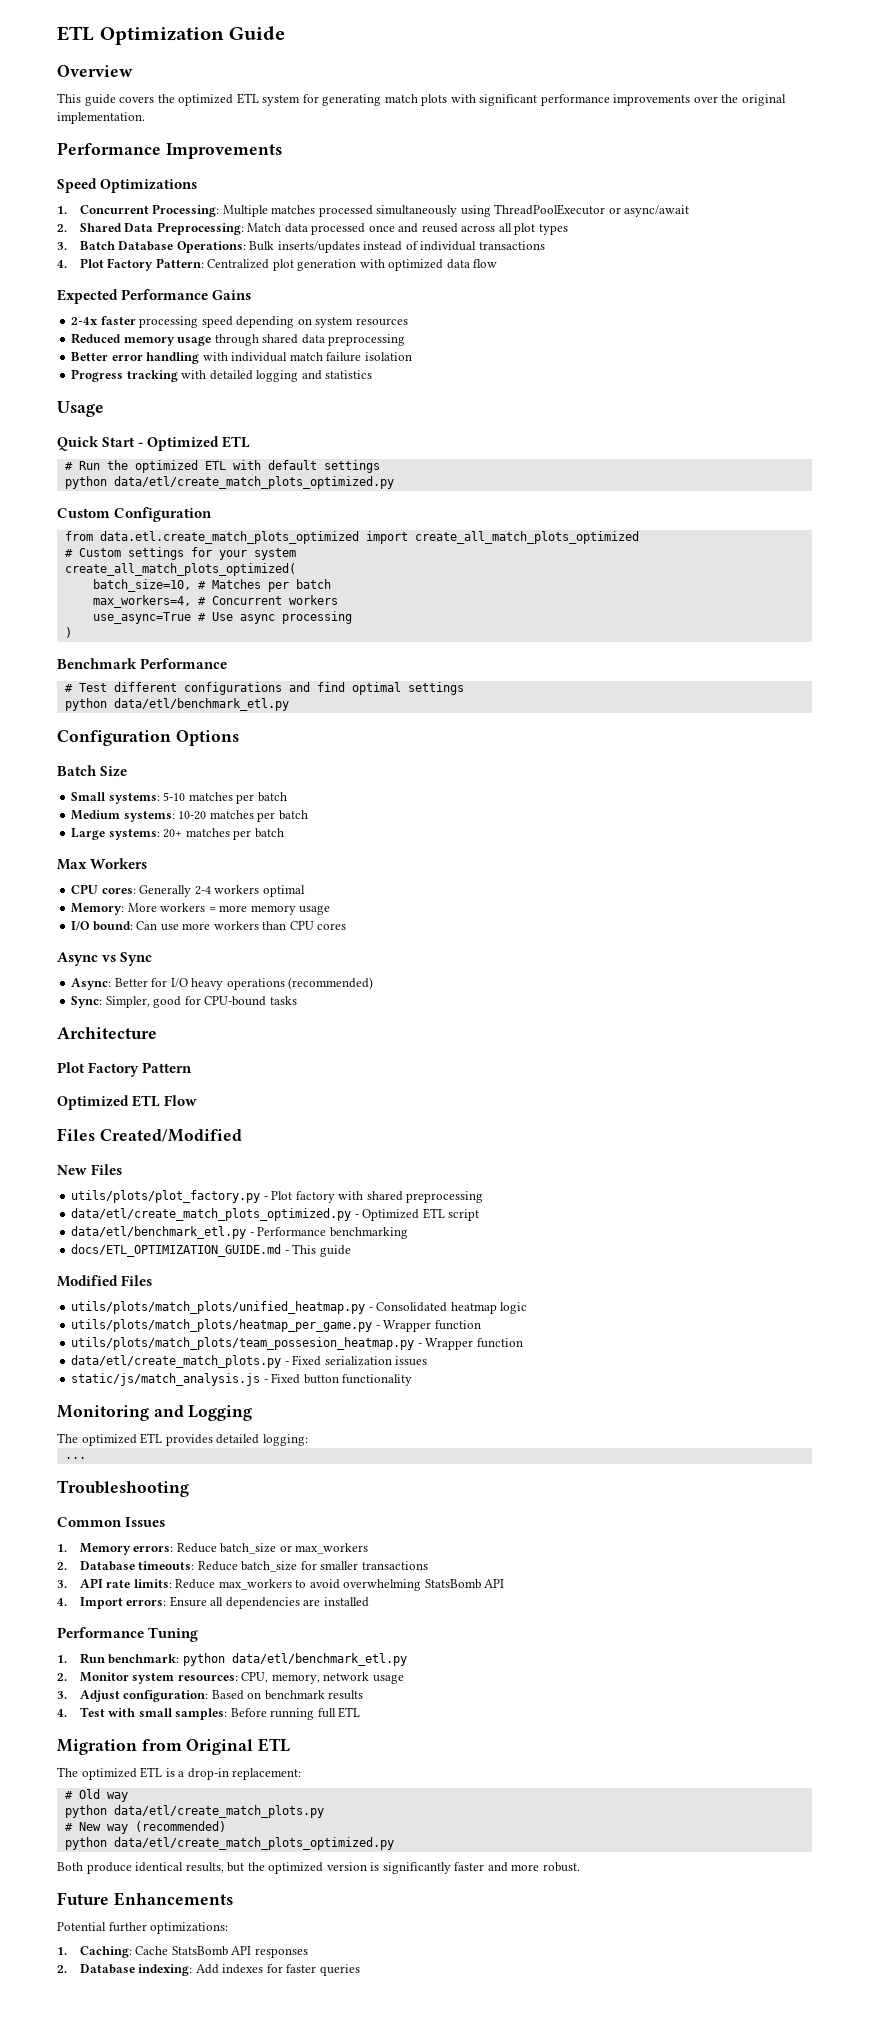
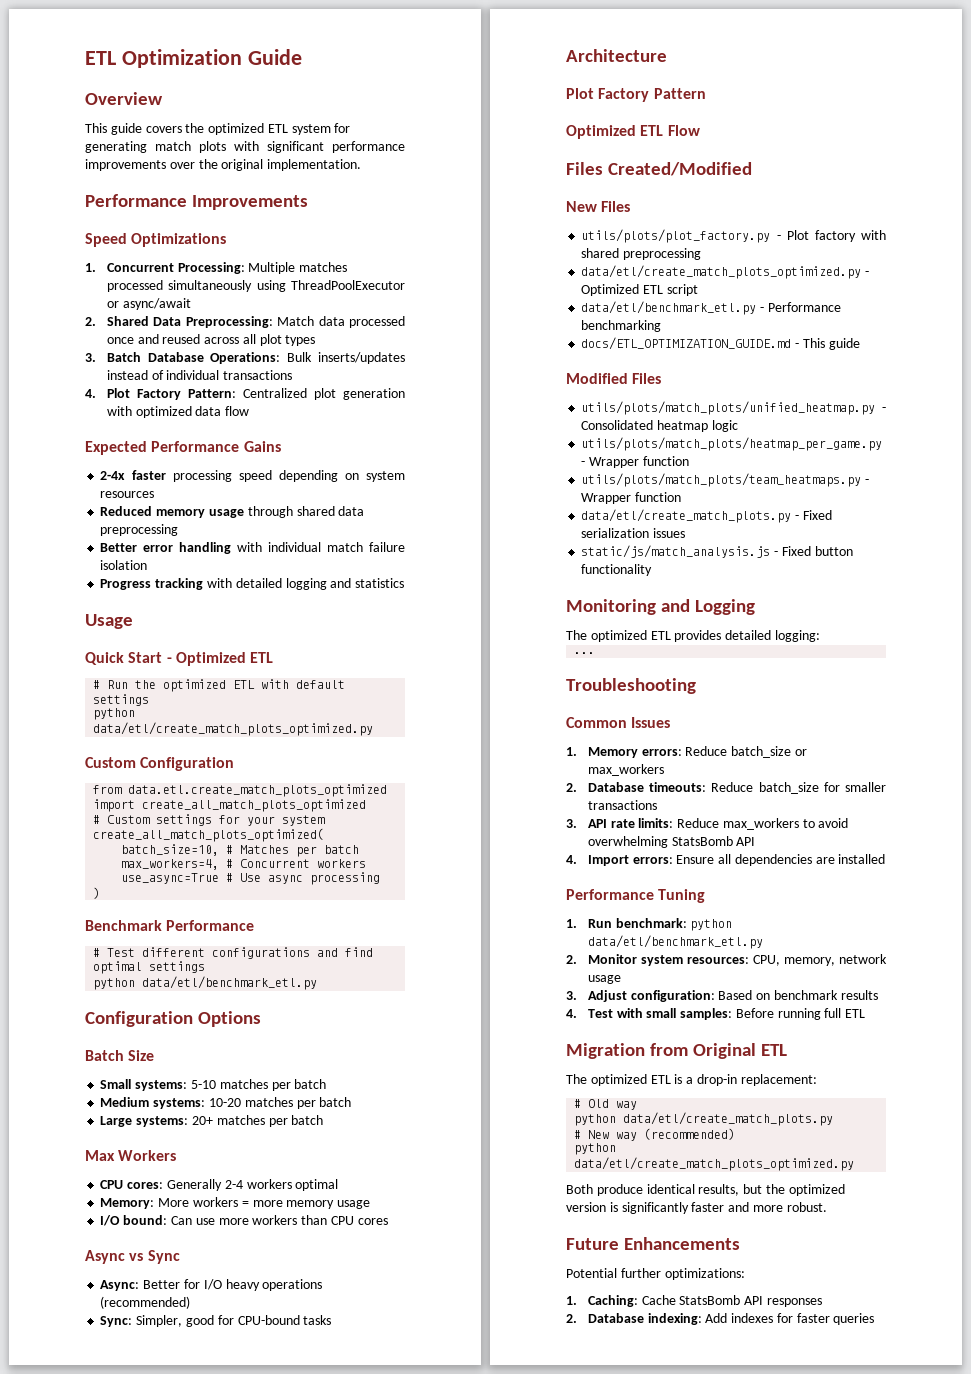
- utils/plots/match_plots/team_possesion_heatmap.py - Wrapper function
+ utils/plots/match_plots/team_heatmaps.py - Wrapper function

